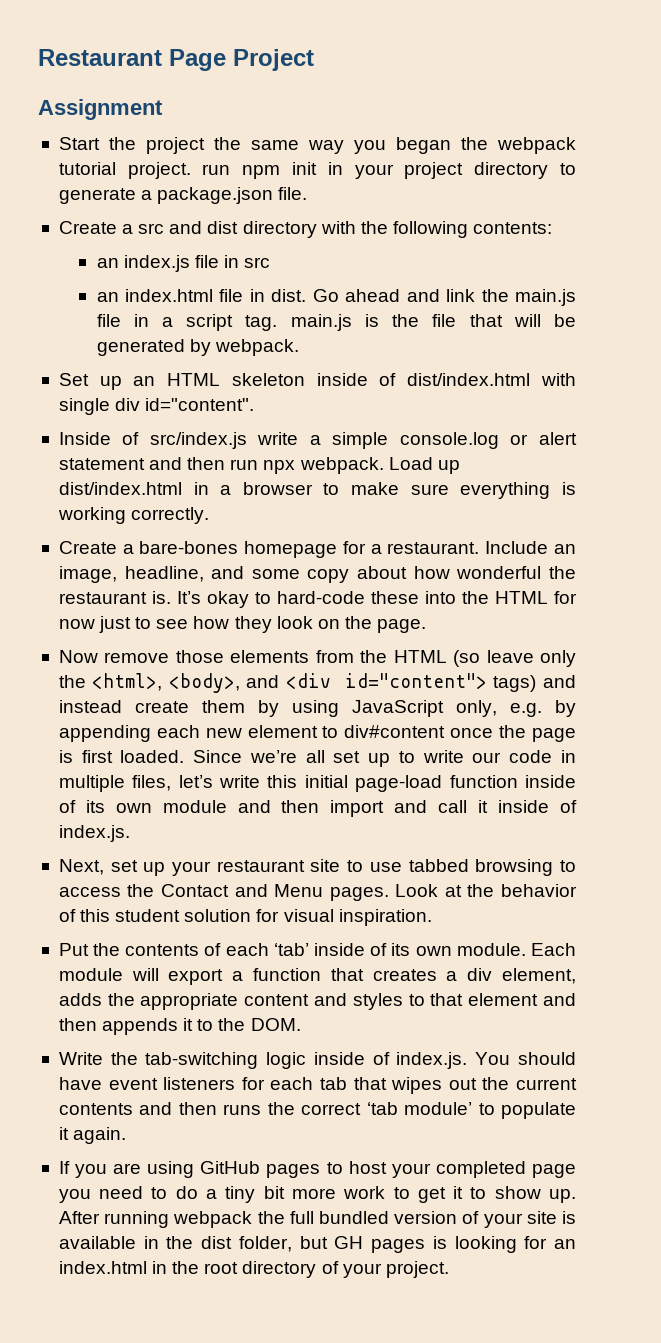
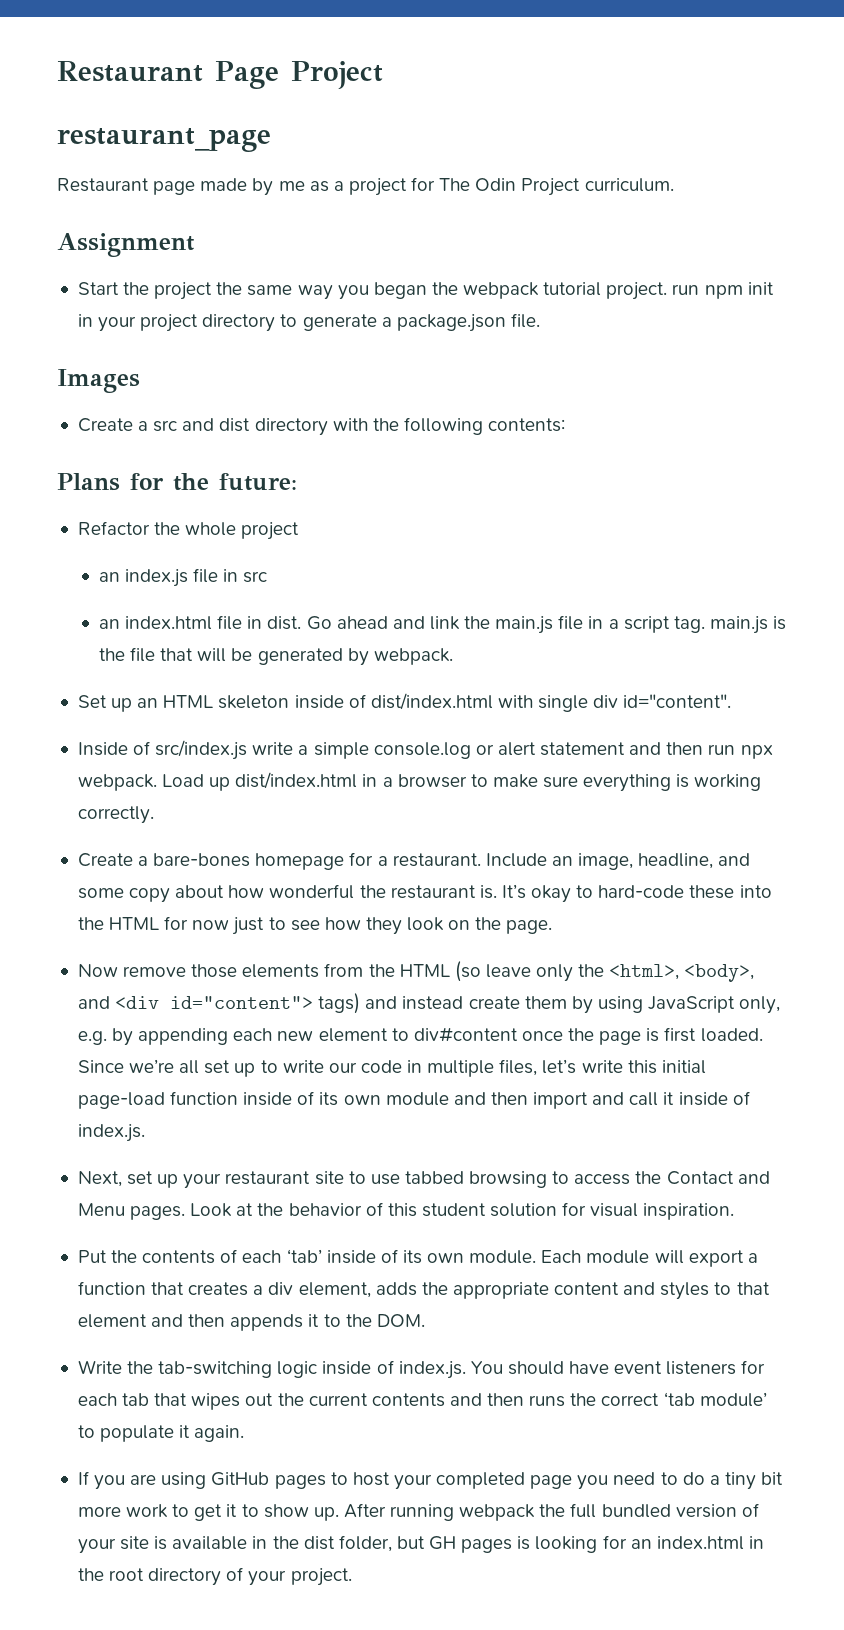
+ restaurant_page
+ Restaurant page made by me as a project for The Odin Project curriculum.
+ Images
+ Plans for the future:
+ Refactor the whole project

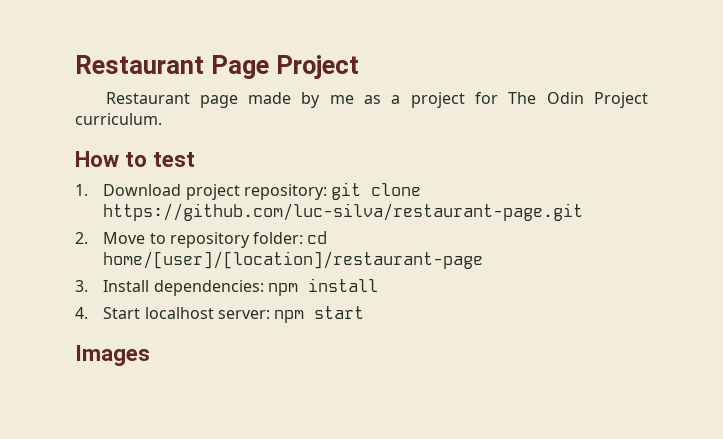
- restaurant_page
- Assignment
- Start the project the same way you began the webpack tutorial project. run npm init in your project directory to generate a package.json file.
+ How to test
+ 1. Download project repository: git clone https://github.com/luc-silva/restaurant-page.git
+ 2. Move to repository folder: cd home/[user]/[location]/restaurant-page
+ 3. Install dependencies: npm install
+ 4. Start localhost server: npm start
  Images
- Create a src and dist directory with the following contents:
- Plans for the future:
- Refactor the whole project
- an index.js file in src
- an index.html file in dist. Go ahead and link the main.js file in a script tag. main.js is the file that will be generated by webpack.
- Set up an HTML skeleton inside of dist/index.html with single div id="content".
- Inside of src/index.js write a simple console.log or alert statement and then run npx webpack. Load up dist/index.html in a browser to make sure everything is working correctly.
- Create a bare-bones homepage for a restaurant. Include an image, headline, and some copy about how wonderful the restaurant is. It’s okay to hard-code these into the HTML for now just to see how they look on the page.
- Now remove those elements from the HTML (so leave only the <html>, <body>, and <div id="content"> tags) and instead create them by using JavaScript only, e.g. by appending each new element to div#content once the page is first loaded. Since we’re all set up to write our code in multiple files, let’s write this initial page-load function inside of its own module and then import and call it inside of index.js.
- Next, set up your restaurant site to use tabbed browsing to access the Contact and Menu pages. Look at the behavior of this student solution for visual inspiration.
- Put the contents of each ‘tab’ inside of its own module. Each module will export a function that creates a div element, adds the appropriate content and styles to that element and then appends it to the DOM.
- Write the tab-switching logic inside of index.js. You should have event listeners for each tab that wipes out the current contents and then runs the correct ‘tab module’ to populate it again.
- If you are using GitHub pages to host your completed page you need to do a tiny bit more work to get it to show up. After running webpack the full bundled version of your site is available in the dist folder, but GH pages is looking for an index.html in the root directory of your project.

